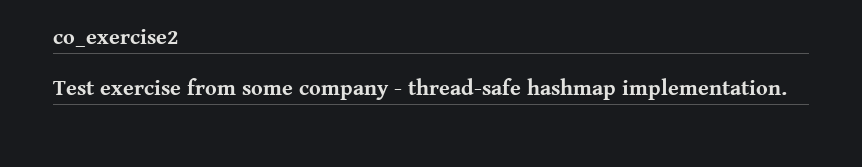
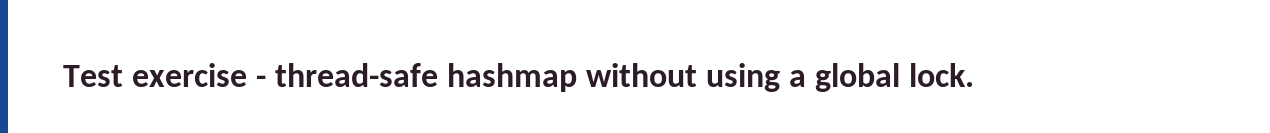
- co_exercise2
- Test exercise from some company - thread-safe hashmap implementation.
+ Test exercise - thread-safe hashmap without using a global lock.

